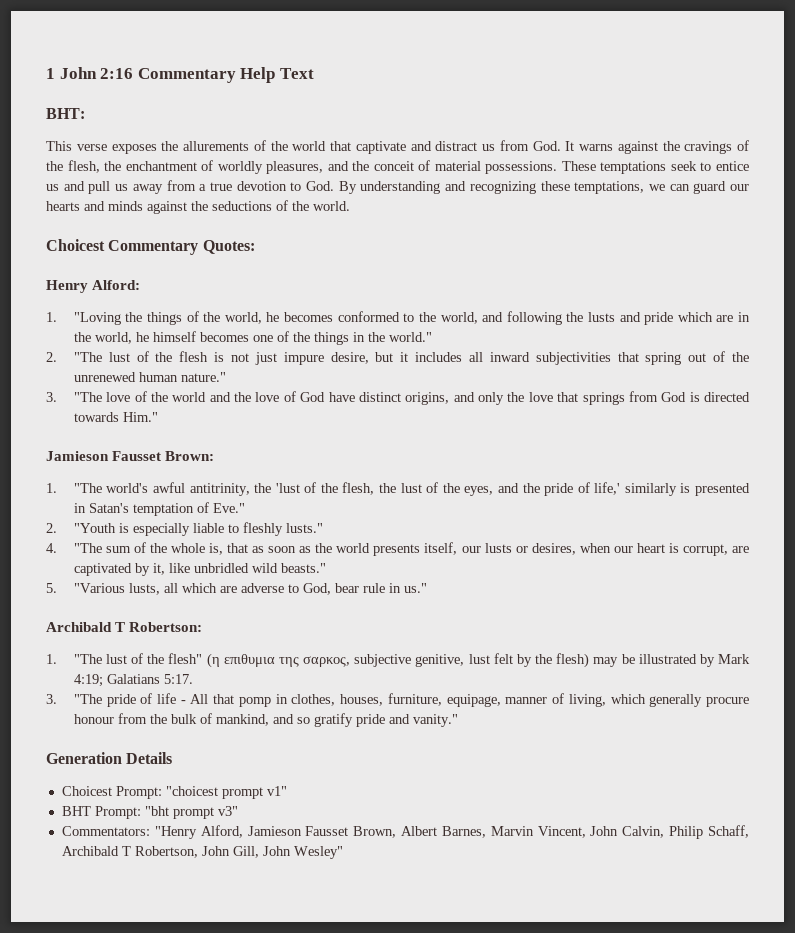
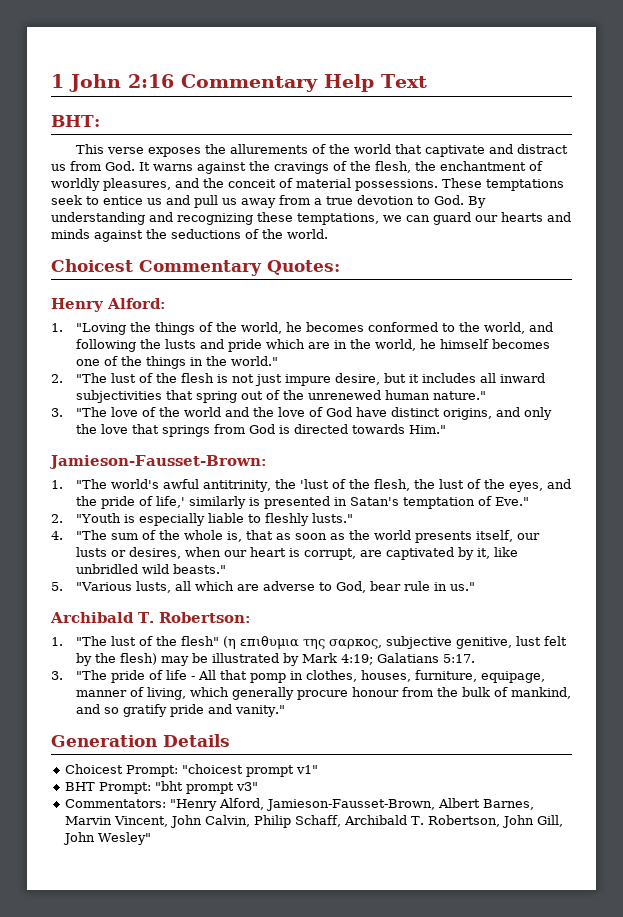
- Jamieson Fausset Brown:
+ Jamieson-Fausset-Brown:
- Archibald T Robertson:
+ Archibald T. Robertson:
- Commentators: "Henry Alford, Jamieson Fausset Brown, Albert Barnes, Marvin Vincent, John Calvin, Philip Schaff, Archibald T Robertson, John Gill, John Wesley"
+ Commentators: "Henry Alford, Jamieson-Fausset-Brown, Albert Barnes, Marvin Vincent, John Calvin, Philip Schaff, Archibald T. Robertson, John Gill, John Wesley"

